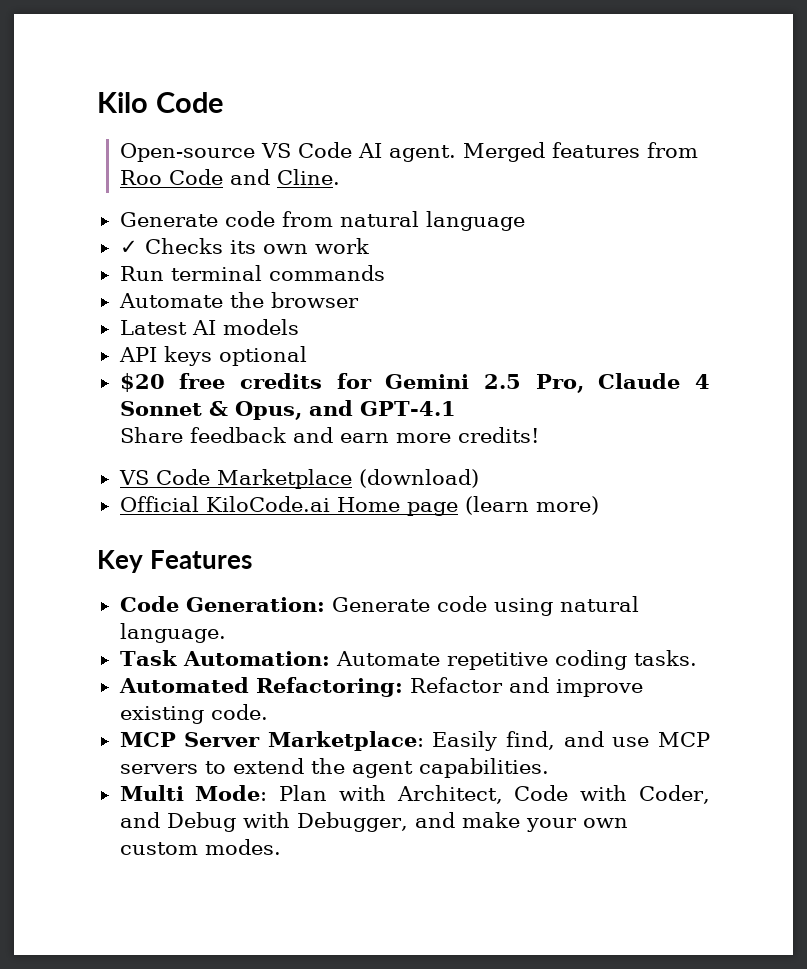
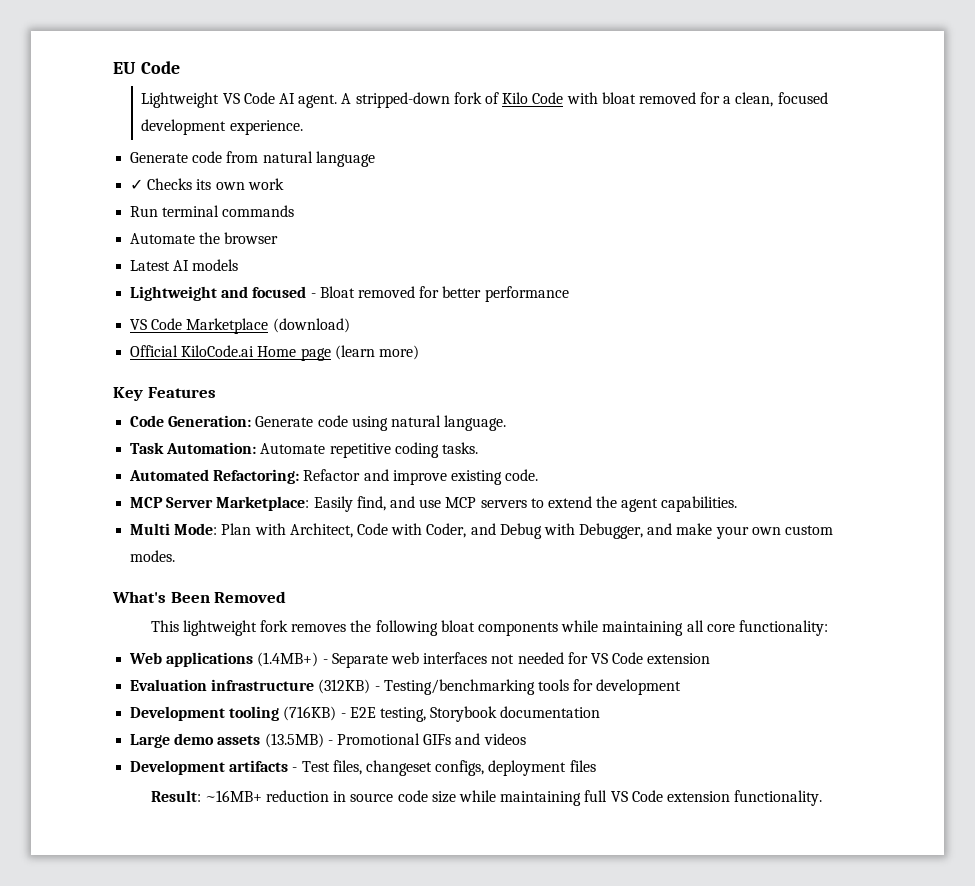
- Kilo Code
+ EU Code
- Open-source VS Code AI agent.
+ Lightweight VS Code AI agent.
- Merged features from Roo Code and Cline.
+ A stripped-down fork of Kilo Code with bloat removed for a clean, focused development experience.
- API keys optional
- $20 free credits for Gemini 2.5 Pro, Claude 4 Sonnet & Opus, and GPT-4.1
- Share feedback and earn more credits!
+ Lightweight and focused - Bloat removed for better performance
+ What's Been Removed
+ This lightweight fork removes the following bloat components while maintaining all core functionality:
+ Web applications (1.4MB+) - Separate web interfaces not needed for VS Code extension
+ Evaluation infrastructure (312KB) - Testing/benchmarking tools for development
+ Development tooling (716KB) - E2E testing, Storybook documentation
+ Large demo assets (13.5MB) - Promotional GIFs and videos
+ Development artifacts - Test files, changeset configs, deployment files
+ Result: ~16MB+ reduction in source code size while maintaining full VS Code extension functionality.

